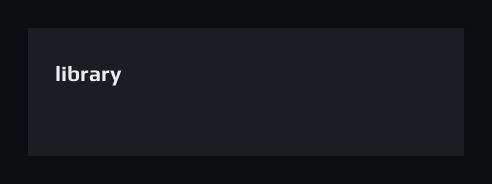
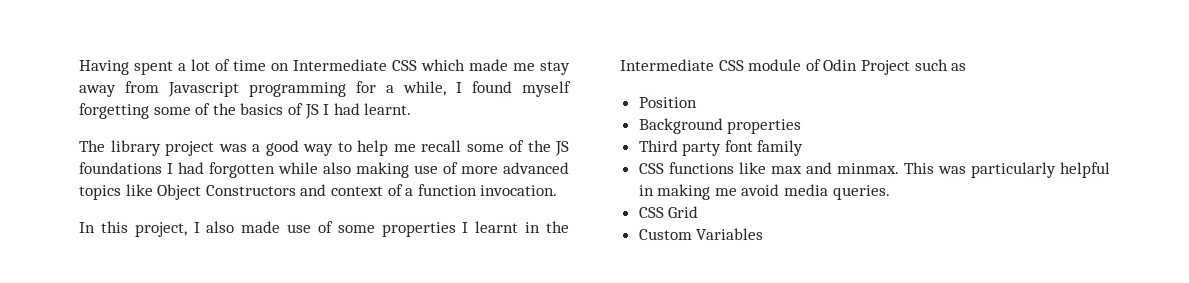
- library
+ Having spent a lot of time on Intermediate CSS which made me stay away from Javascript programming for a while, I found myself forgetting some of the basics of JS I had learnt.
+ The library project was a good way to help me recall some of the JS foundations I had forgotten while also making use of more advanced topics like Object Constructors and context of a function invocation.
+ In this project, I also made use of some properties I learnt in the Intermediate CSS module of Odin Project such as
+ Position
+ Background properties
+ Third party font family
+ CSS functions like max and minmax. This was particularly helpful in making me avoid media queries.
+ CSS Grid
+ Custom Variables

